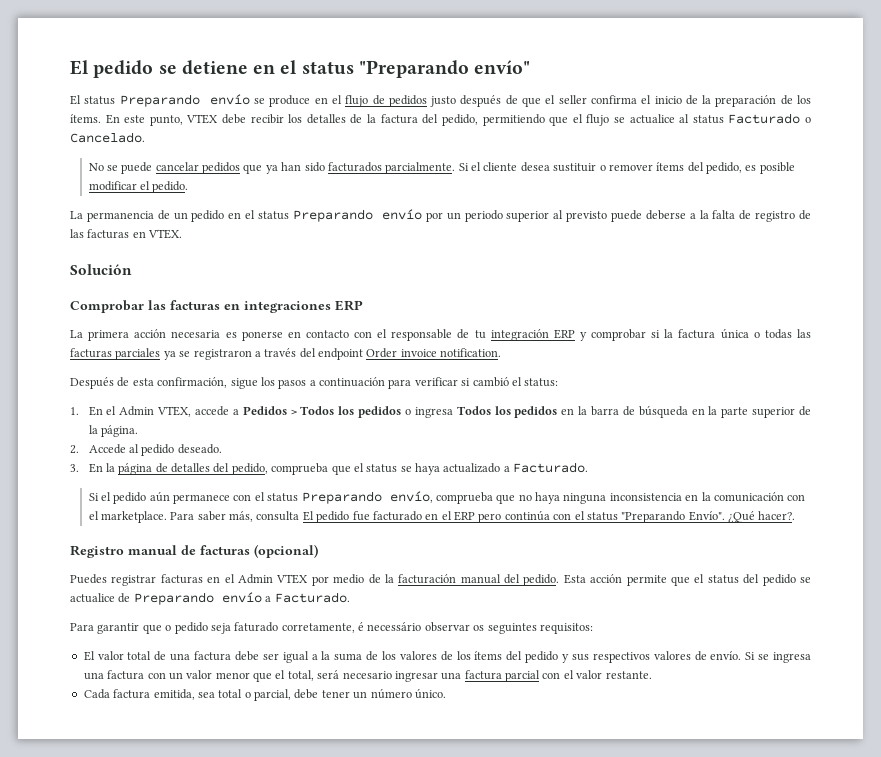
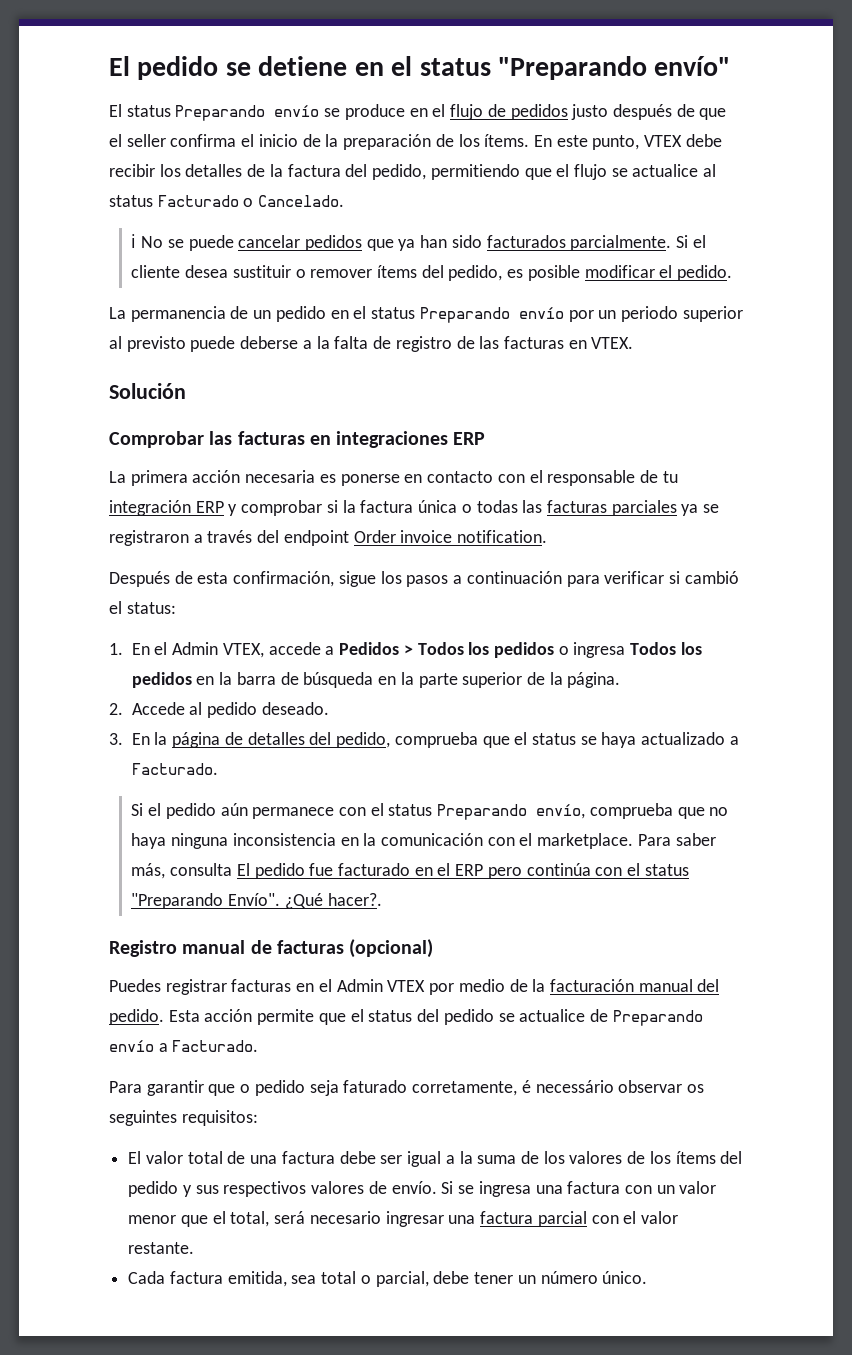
- No se puede cancelar pedidos que ya han sido facturados parcialmente.
+ ℹ No se puede cancelar pedidos que ya han sido facturados parcialmente.

